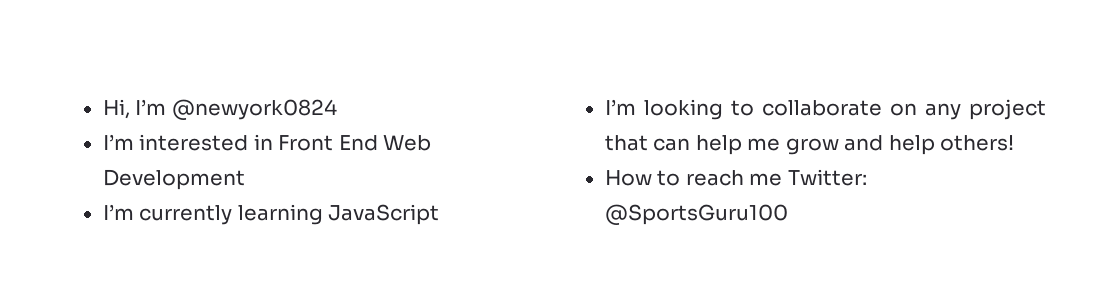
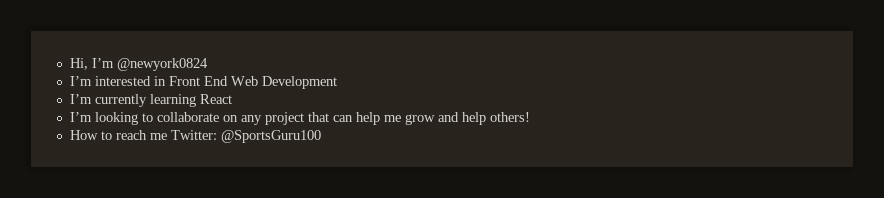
- I’m currently learning JavaScript
+ I’m currently learning React

